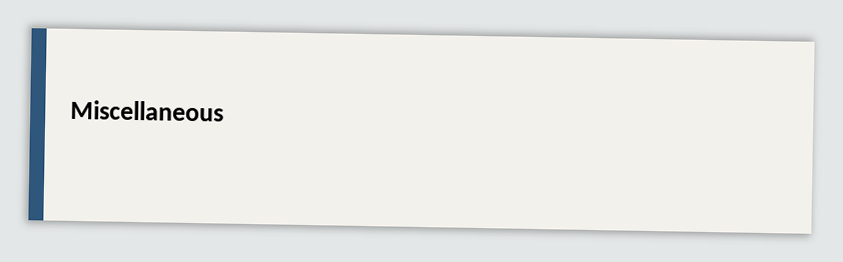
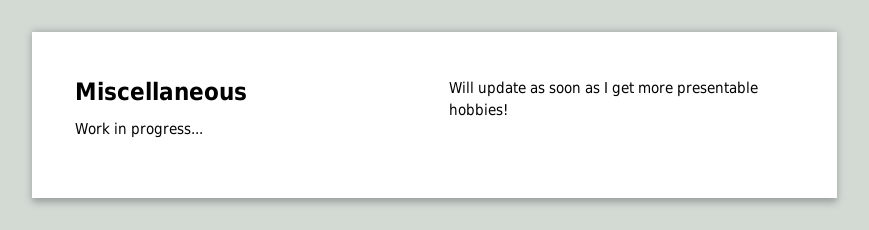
+ Work in progress...
+ Will update as soon as I get more presentable hobbies!

